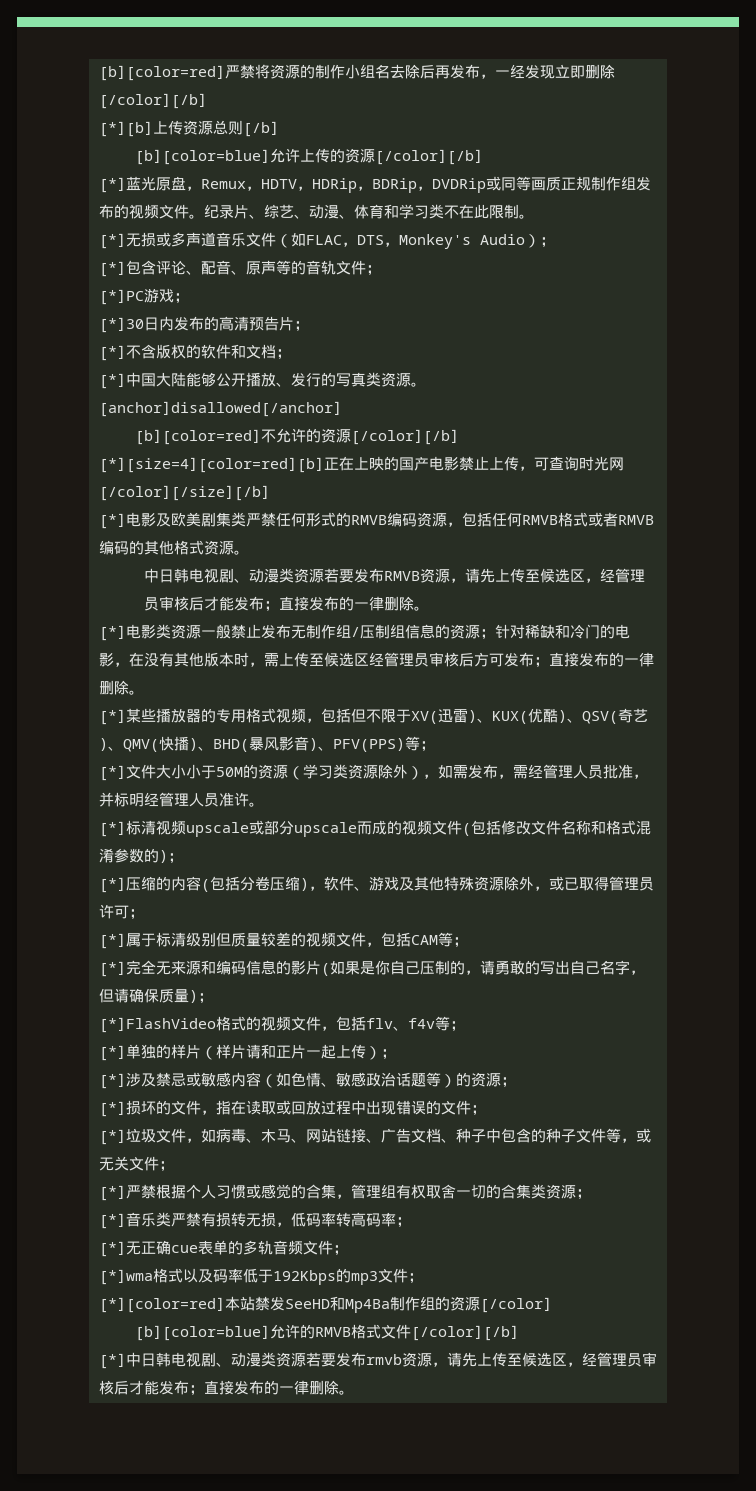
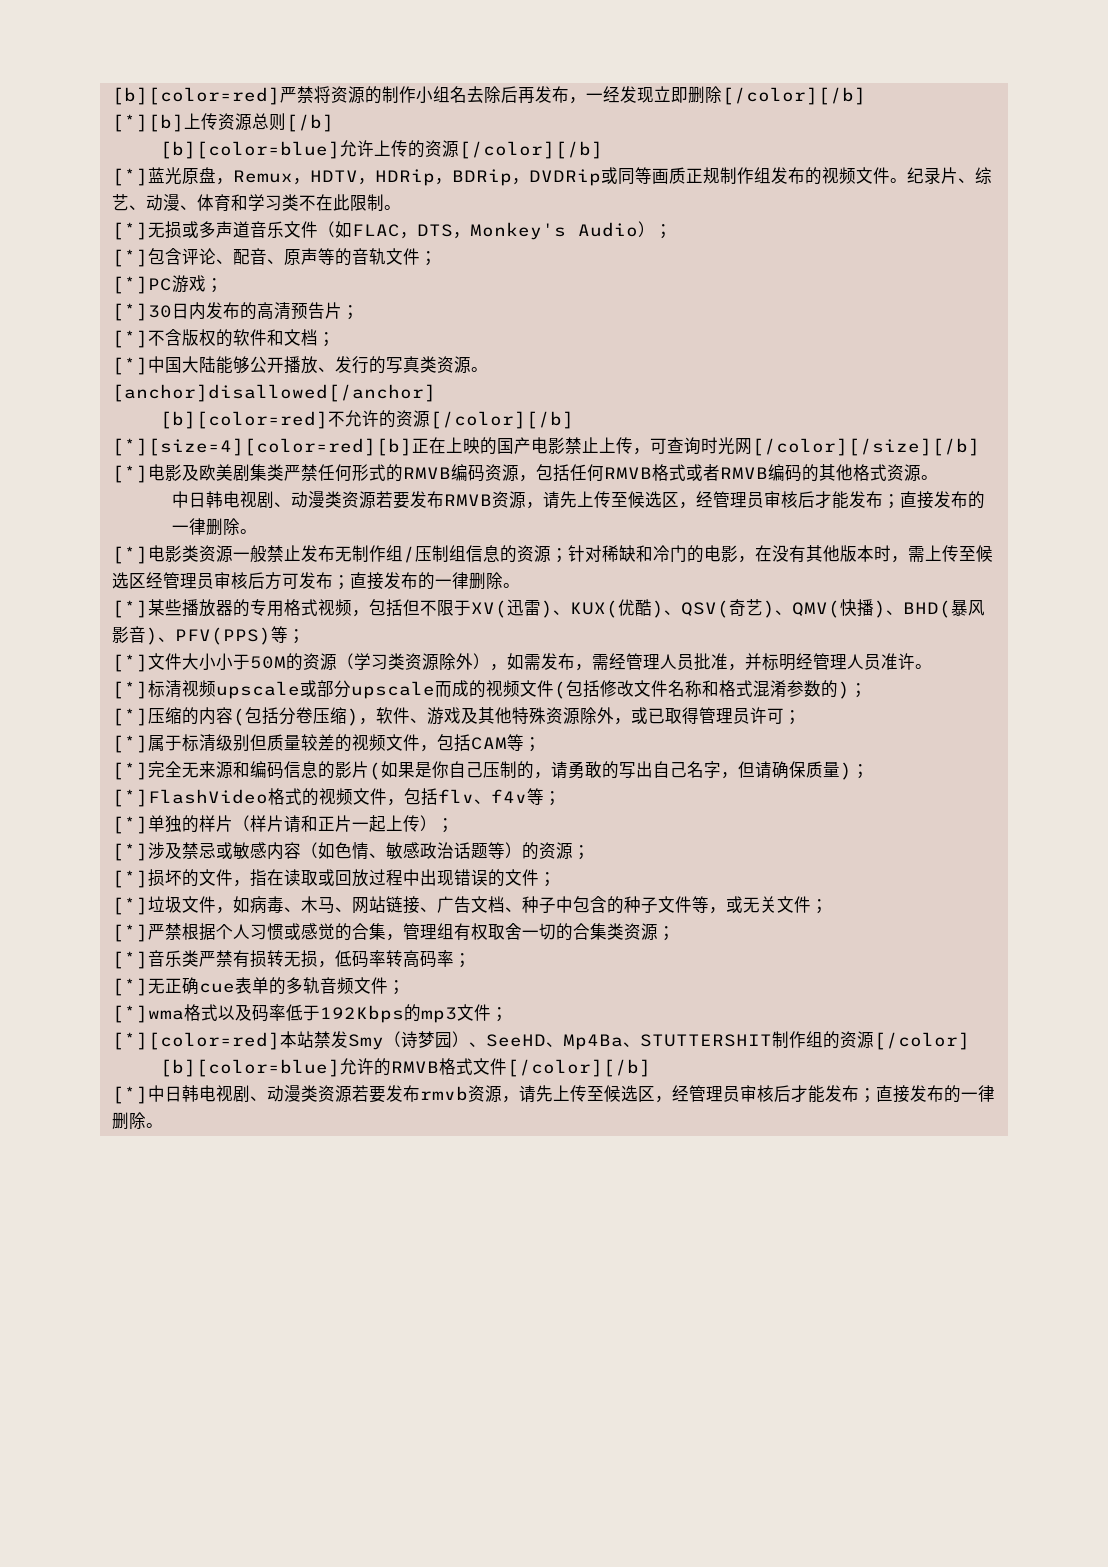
- [*][color=red]本站禁发SeeHD和Mp4Ba制作组的资源[/color]
+ [*][color=red]本站禁发Smy（诗梦园）、SeeHD、Mp4Ba、STUTTERSHIT制作组的资源[/color]

